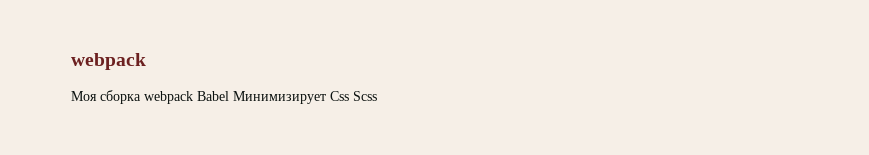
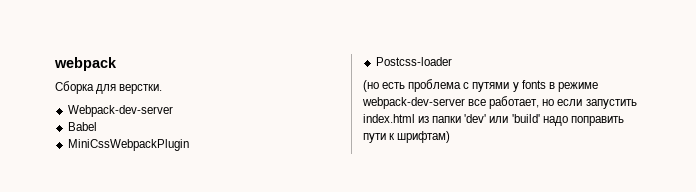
- Моя сборка webpack Babel Минимизирует Css Scss
+ Сборка для верстки.
+ Webpack-dev-server
+ Babel
+ MiniCssWebpackPlugin
+ Postcss-loader
+ (но есть проблема с путями у fonts в режиме webpack-dev-server все работает, но если запустить index.html из папки 'dev' или 'build' надо поправить пути к шрифтам)

